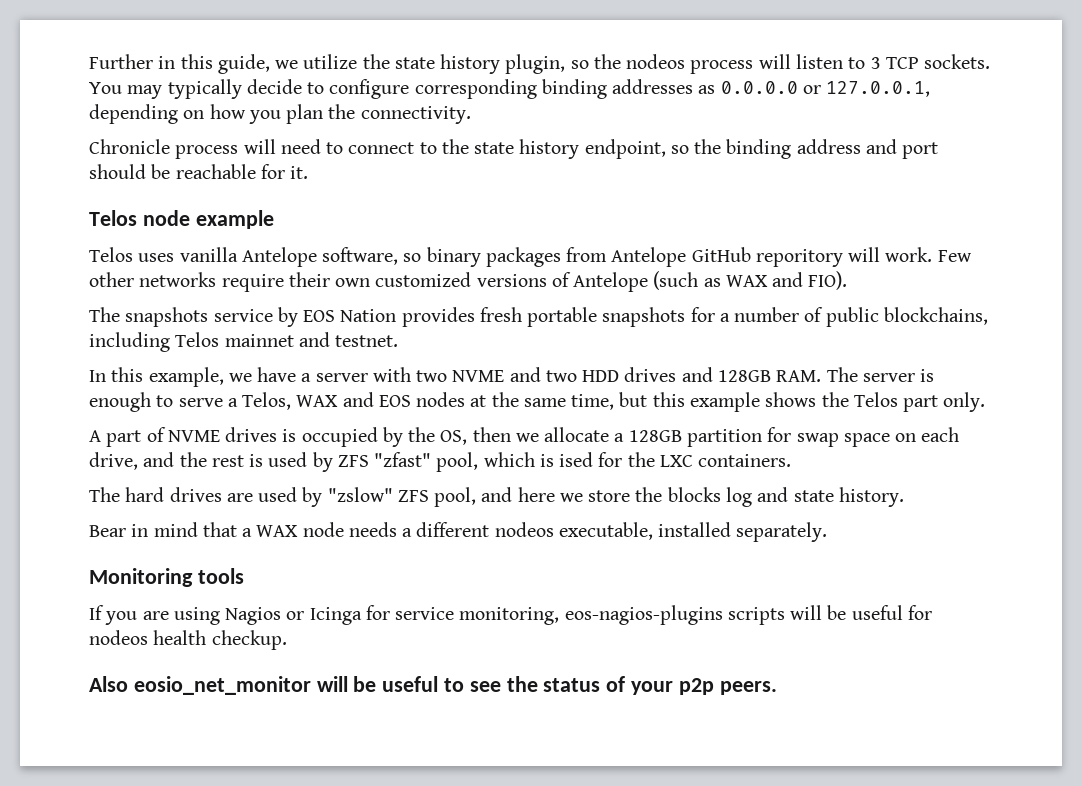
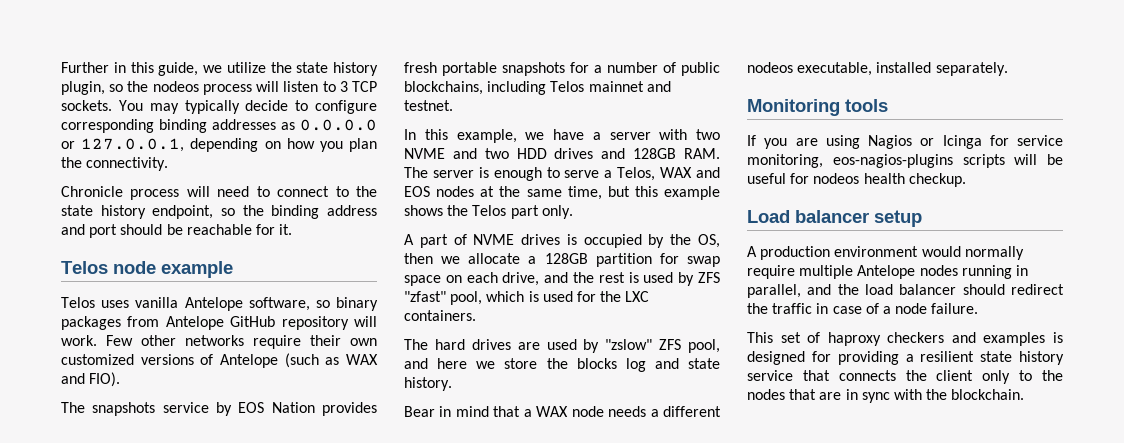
- Telos uses vanilla Antelope software, so binary packages from Antelope GitHub reporitory will work.
+ Telos uses vanilla Antelope software, so binary packages from Antelope GitHub repository will work.
- A part of NVME drives is occupied by the OS, then we allocate a 128GB partition for swap space on each drive, and the rest is used by ZFS "zfast" pool, which is ised for the LXC containers.
+ A part of NVME drives is occupied by the OS, then we allocate a 128GB partition for swap space on each drive, and the rest is used by ZFS "zfast" pool, which is used for the LXC containers.
- Also eosio_net_monitor will be useful to see the status of your p2p peers.
+ Load balancer setup
+ A production environment would normally require multiple Antelope nodes running in parallel, and the load balancer should redirect the traffic in case of a node failure.
+ This set of haproxy checkers and examples is designed for providing a resilient state history service that connects the client only to the nodes that are in sync with the blockchain.

